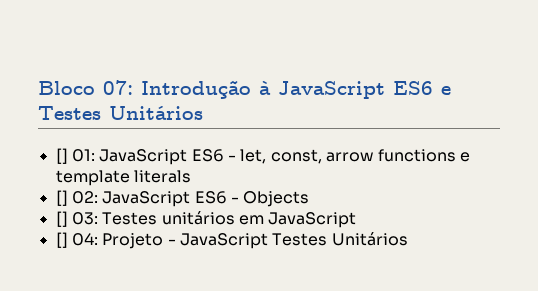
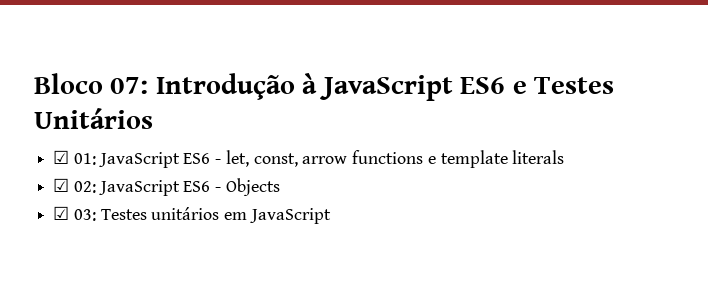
- [] 01: JavaScript ES6 - let, const, arrow functions e template literals
+ ☑ 01: JavaScript ES6 - let, const, arrow functions e template literals
- [] 02: JavaScript ES6 - Objects
+ ☑ 02: JavaScript ES6 - Objects
- [] 03: Testes unitários em JavaScript
+ ☑ 03: Testes unitários em JavaScript
- [] 04: Projeto - JavaScript Testes Unitários

